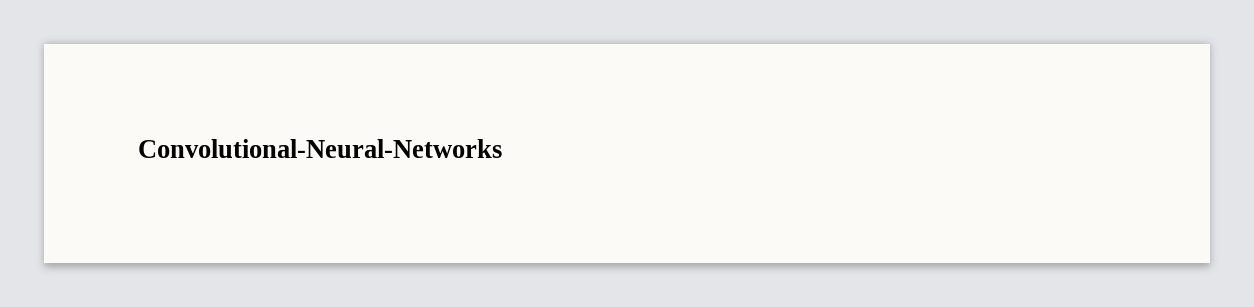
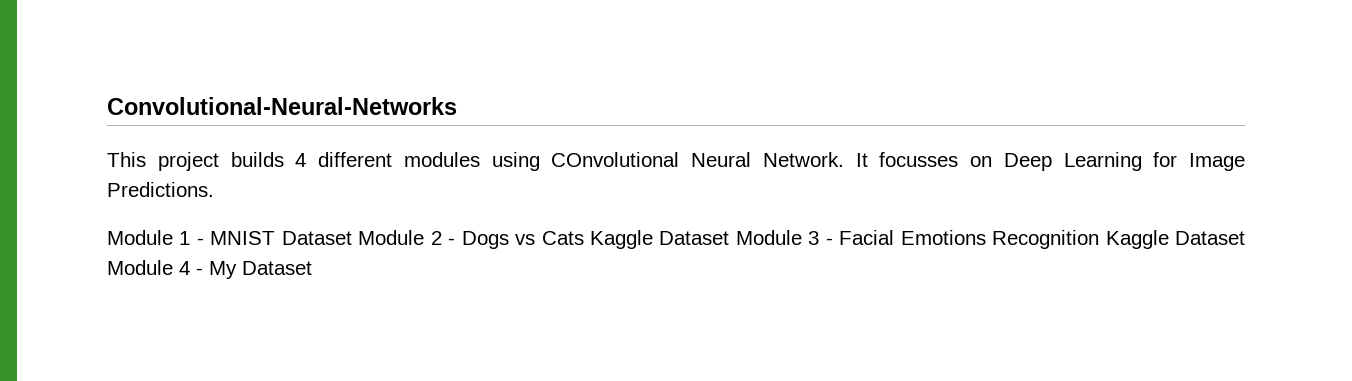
+ This project builds 4 different modules using COnvolutional Neural Network. It focusses on Deep Learning for Image Predictions.
+ Module 1 - MNIST Dataset Module 2 - Dogs vs Cats Kaggle Dataset Module 3 - Facial Emotions Recognition Kaggle Dataset Module 4 - My Dataset

